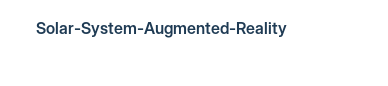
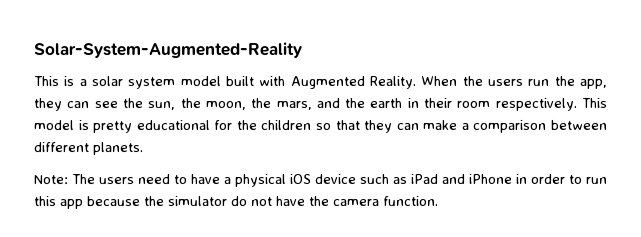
+ This is a solar system model built with Augmented Reality. When the users run the app, they can see the sun, the moon, the mars, and the earth in their room respectively. This model is pretty educational for the children so that they can make a comparison between different planets.
+ Note: The users need to have a physical iOS device such as iPad and iPhone in order to run this app because the simulator do not have the camera function.

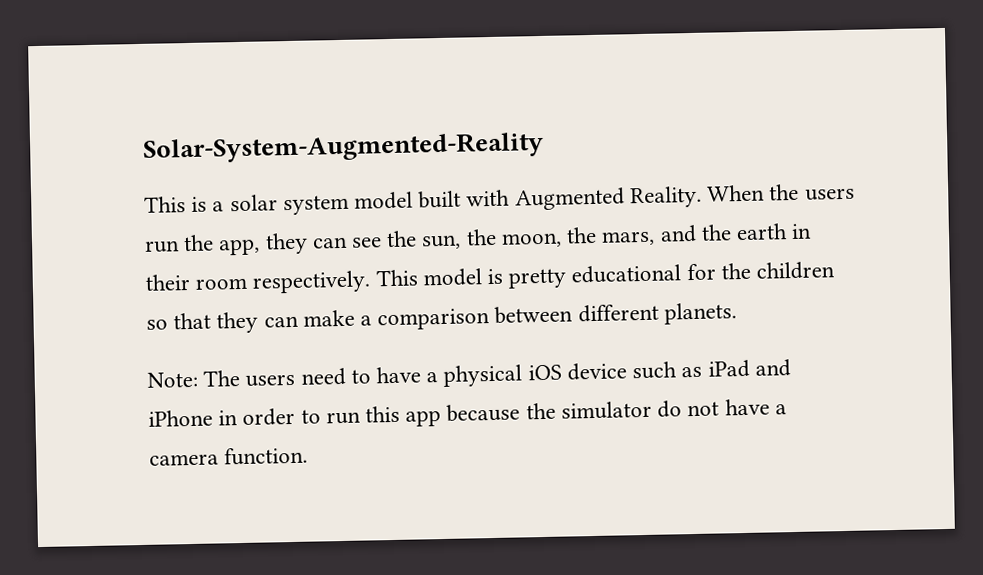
- Note: The users need to have a physical iOS device such as iPad and iPhone in order to run this app because the simulator do not have the camera function.
+ Note: The users need to have a physical iOS device such as iPad and iPhone in order to run this app because the simulator do not have a camera function.

